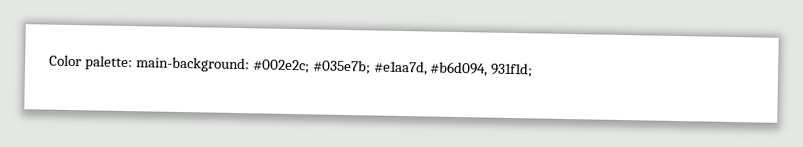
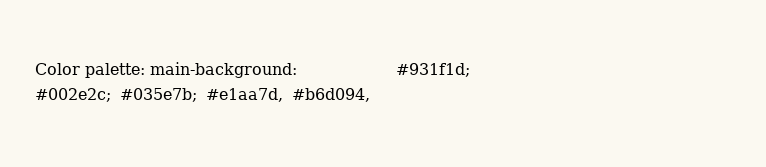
- Color palette: main-background: #002e2c; #035e7b; #e1aa7d, #b6d094, 931f1d;
+ Color palette: main-background: #002e2c; #035e7b; #e1aa7d, #b6d094, #931f1d;

